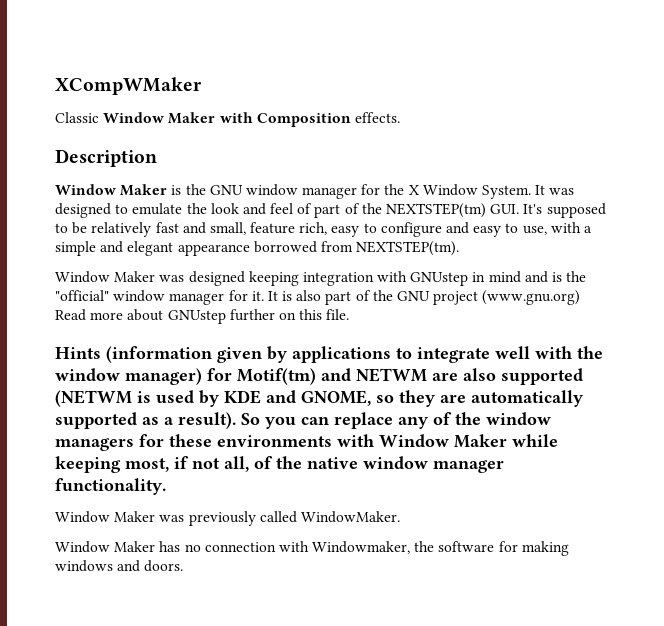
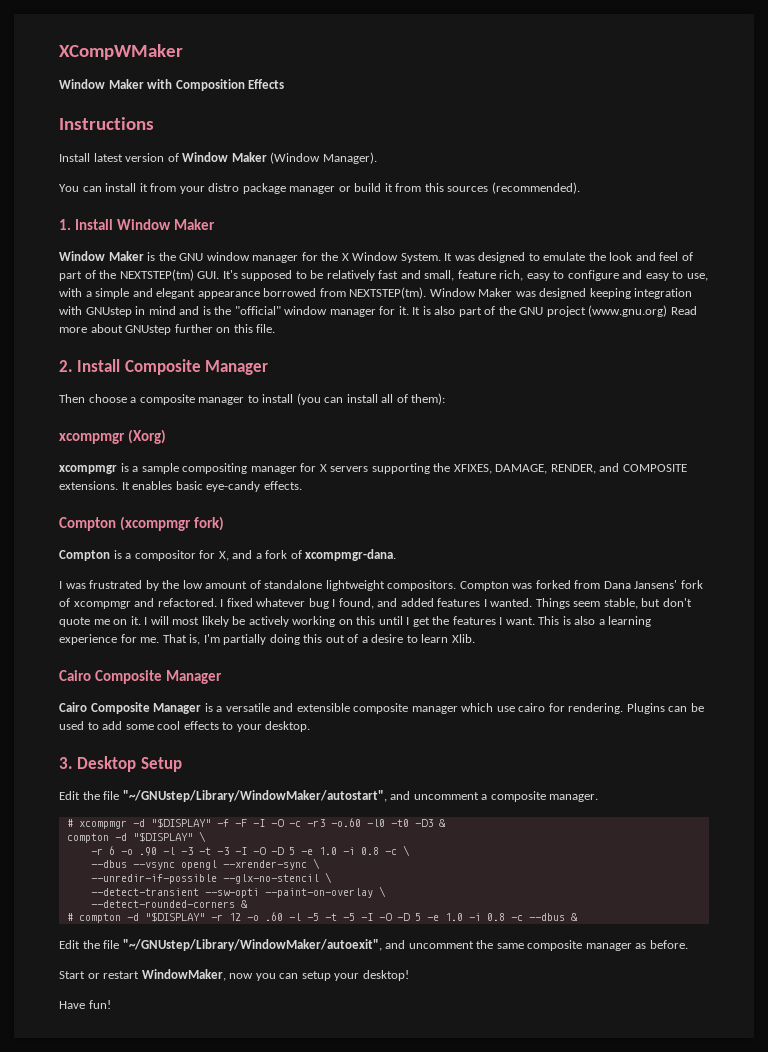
- Classic Window Maker with Composition effects.
- Description
+ Window Maker with Composition Effects
+ Instructions
+ Install latest version of Window Maker (Window Manager).
+ You can install it from your distro package manager or build it from this sources (recommended).
+ 1. Install Window Maker
- It was designed to emulate the look and feel of part of the NEXTSTEP(tm) GUI. It's supposed to be relatively fast and small, feature rich, easy to configure and easy to use, with a simple and elegant appearance borrowed from NEXTSTEP(tm).
- Window Maker was designed keeping integration with GNUstep in mind and is the "official" window manager for it.
+ It was designed to emulate the look and feel of part of the NEXTSTEP(tm) GUI. It's supposed to be relatively fast and small, feature rich, easy to configure and easy to use, with a simple and elegant appearance borrowed from NEXTSTEP(tm). Window Maker was designed keeping integration with GNUstep in mind and is the "official" window manager for it.
- Hints (information given by applications to integrate well with the window manager) for Motif(tm) and NETWM are also supported (NETWM is used by KDE and GNOME, so they are automatically supported as a result). So you can replace any of the window managers for these environments with Window Maker while keeping most, if not all, of the native window manager functionality.
- Window Maker was previously called WindowMaker.
- Window Maker has no connection with Windowmaker, the software for making windows and doors.
+ 2. Install Composite Manager
+ Then choose a composite manager to install (you can install all of them):
+ xcompmgr (Xorg)
+ xcompmgr is a sample compositing manager for X servers supporting the XFIXES, DAMAGE, RENDER, and COMPOSITE extensions. It enables basic eye-candy effects.
+ Compton (xcompmgr fork)
+ Compton is a compositor for X, and a fork of xcompmgr-dana.
+ I was frustrated by the low amount of standalone lightweight compositors. Compton was forked from Dana Jansens' fork of xcompmgr and refactored. I fixed whatever bug I found, and added features I wanted. Things seem stable, but don't quote me on it. I will most likely be actively working on this until I get the features I want. This is also a learning experience for me. That is, I'm partially doing this out of a desire to learn Xlib.
+ Cairo Composite Manager
+ Cairo Composite Manager is a versatile and extensible composite manager which use cairo for rendering. Plugins can be used to add some cool effects to your desktop.
+ 3. Desktop Setup
+ Edit the file "~/GNUstep/Library/WindowMaker/autostart", and uncomment a composite manager.
+ # xcompmgr -d "$DISPLAY" -f -F -I -O -c -r3 -o.60 -l0 -t0 -D3 &
+ compton -d "$DISPLAY" \
+ -r 6 -o .90 -l -3 -t -3 -I -O -D 5 -e 1.0 -i 0.8 -c \
+ --dbus --vsync opengl --xrender-sync \
+ --unredir-if-possible --glx-no-stencil \
+ --detect-transient --sw-opti --paint-on-overlay \
+ --detect-rounded-corners &
+ # compton -d "$DISPLAY" -r 12 -o .60 -l -5 -t -5 -I -O -D 5 -e 1.0 -i 0.8 -c --dbus &
+ Edit the file "~/GNUstep/Library/WindowMaker/autoexit", and uncomment the same composite manager as before.
+ Start or restart WindowMaker, now you can setup your desktop!
+ Have fun!

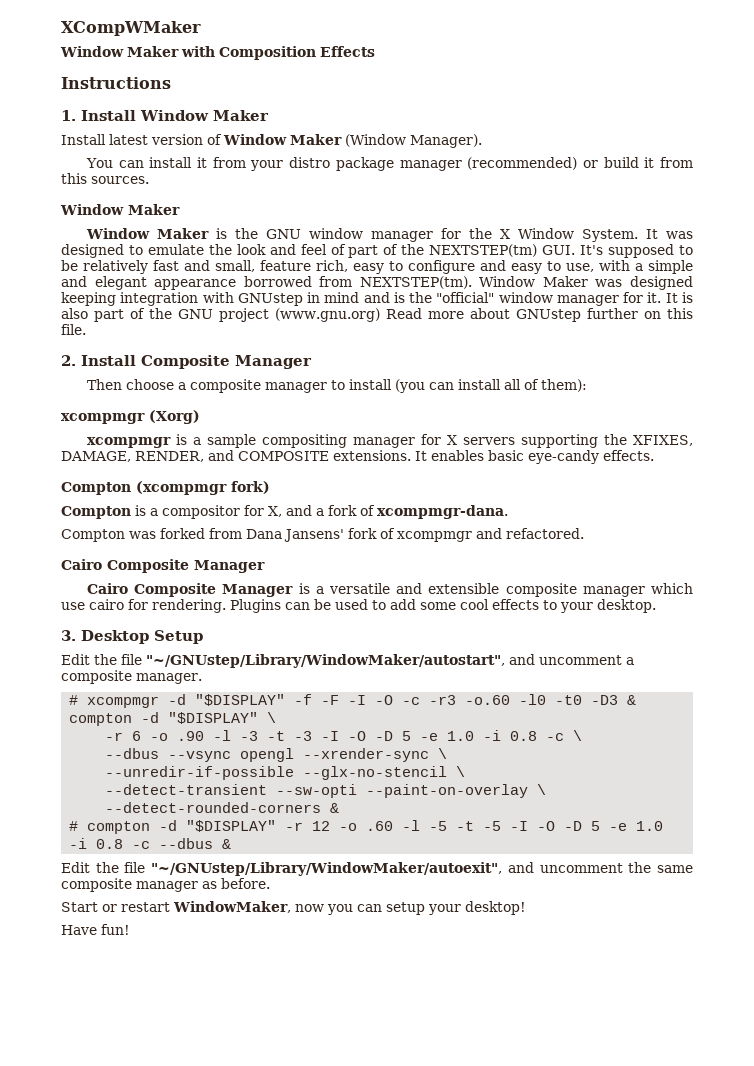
+ 1. Install Window Maker
- You can install it from your distro package manager or build it from this sources (recommended).
- 1. Install Window Maker
+ You can install it from your distro package manager (recommended) or build it from this sources.
+ Window Maker
- I was frustrated by the low amount of standalone lightweight compositors.
- I fixed whatever bug I found, and added features I wanted. Things seem stable, but don't quote me on it. I will most likely be actively working on this until I get the features I want. This is also a learning experience for me. That is, I'm partially doing this out of a desire to learn Xlib.

